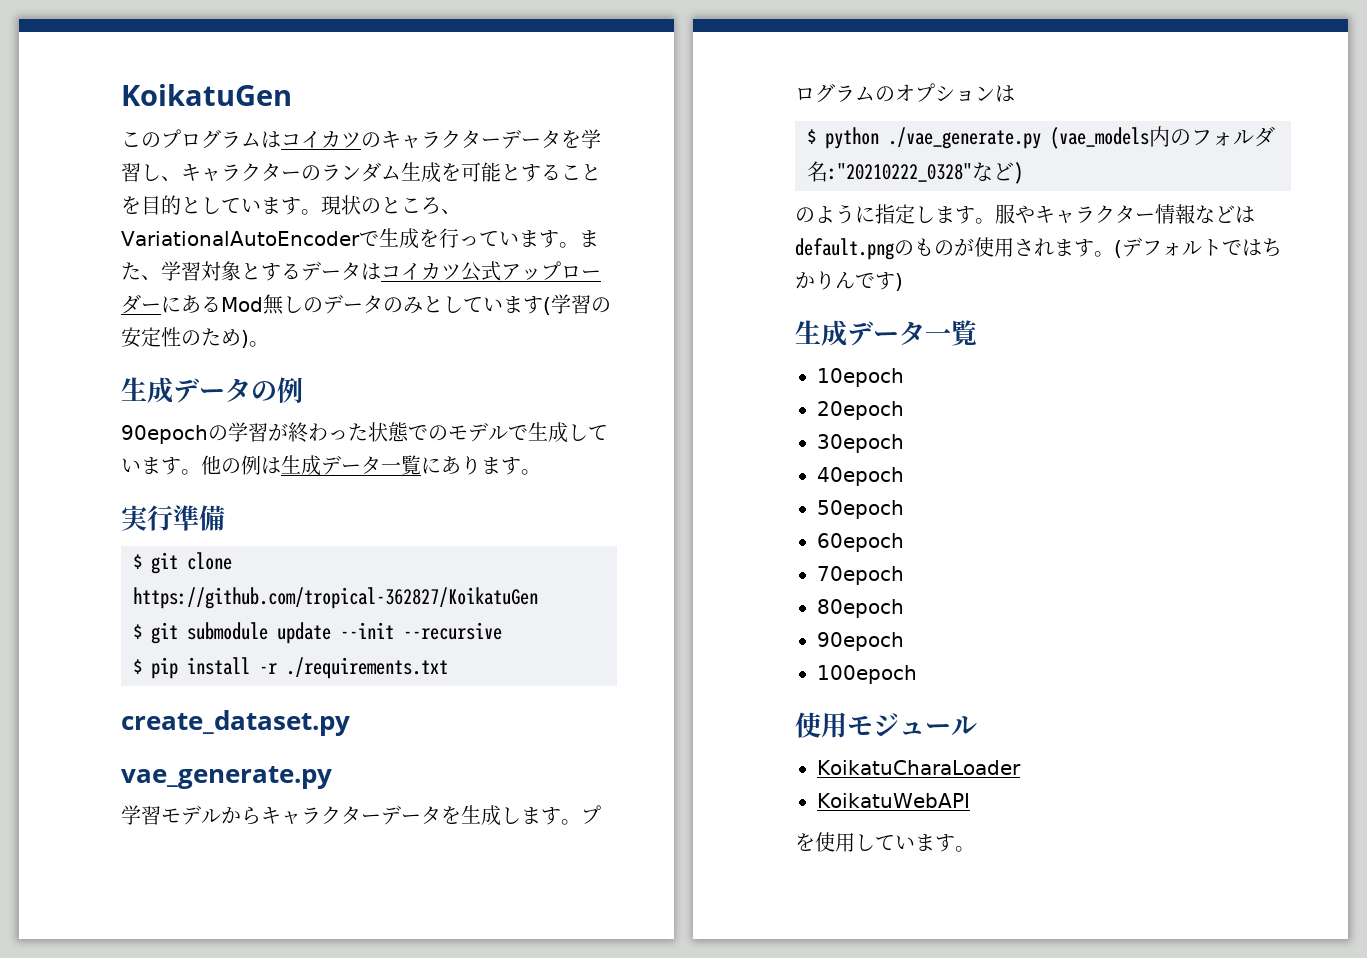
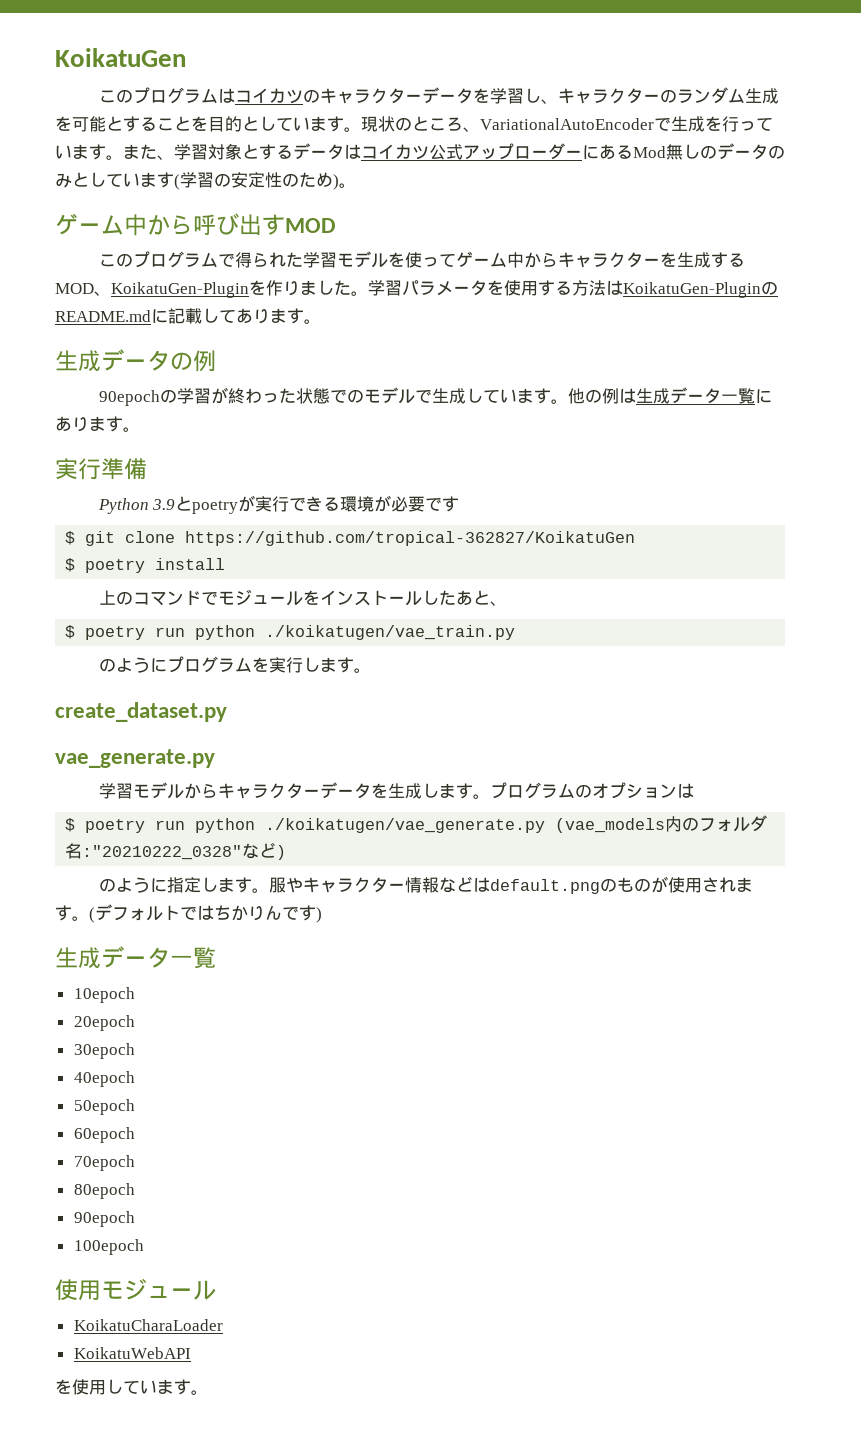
+ ゲーム中から呼び出すMOD
+ このプログラムで得られた学習モデルを使ってゲーム中からキャラクターを生成するMOD、KoikatuGen-Pluginを作りました。学習パラメータを使用する方法はKoikatuGen-PluginのREADME.mdに記載してあります。
+ Python 3.9とpoetryが実行できる環境が必要です
- $ git submodule update --init --recursive
- $ pip install -r ./requirements.txt
+ $ poetry install
+ 上のコマンドでモジュールをインストールしたあと、
+ $ poetry run python ./koikatugen/vae_train.py
+ のようにプログラムを実行します。
- $ python ./vae_generate.py (vae_models内のフォルダ名:"20210222_0328"など)
+ $ poetry run python ./koikatugen/vae_generate.py (vae_models内のフォルダ名:"20210222_0328"など)

